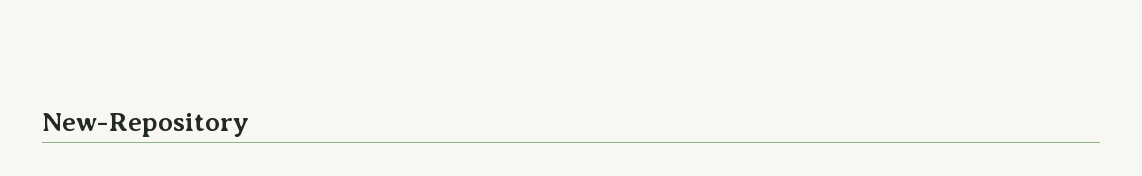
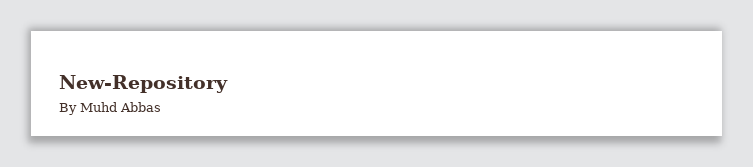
+ By Muhd Abbas

